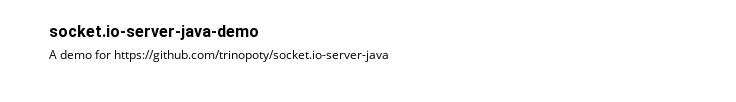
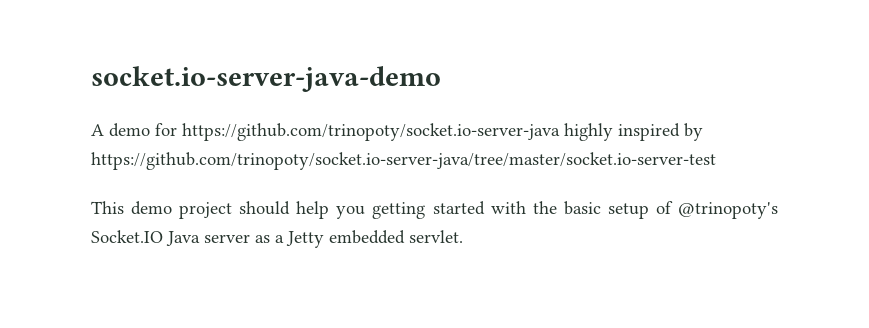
- A demo for https://github.com/trinopoty/socket.io-server-java
+ A demo for https://github.com/trinopoty/socket.io-server-java highly inspired by https://github.com/trinopoty/socket.io-server-java/tree/master/socket.io-server-test
+ This demo project should help you getting started with the basic setup of @trinopoty's Socket.IO Java server as a Jetty embedded servlet.

